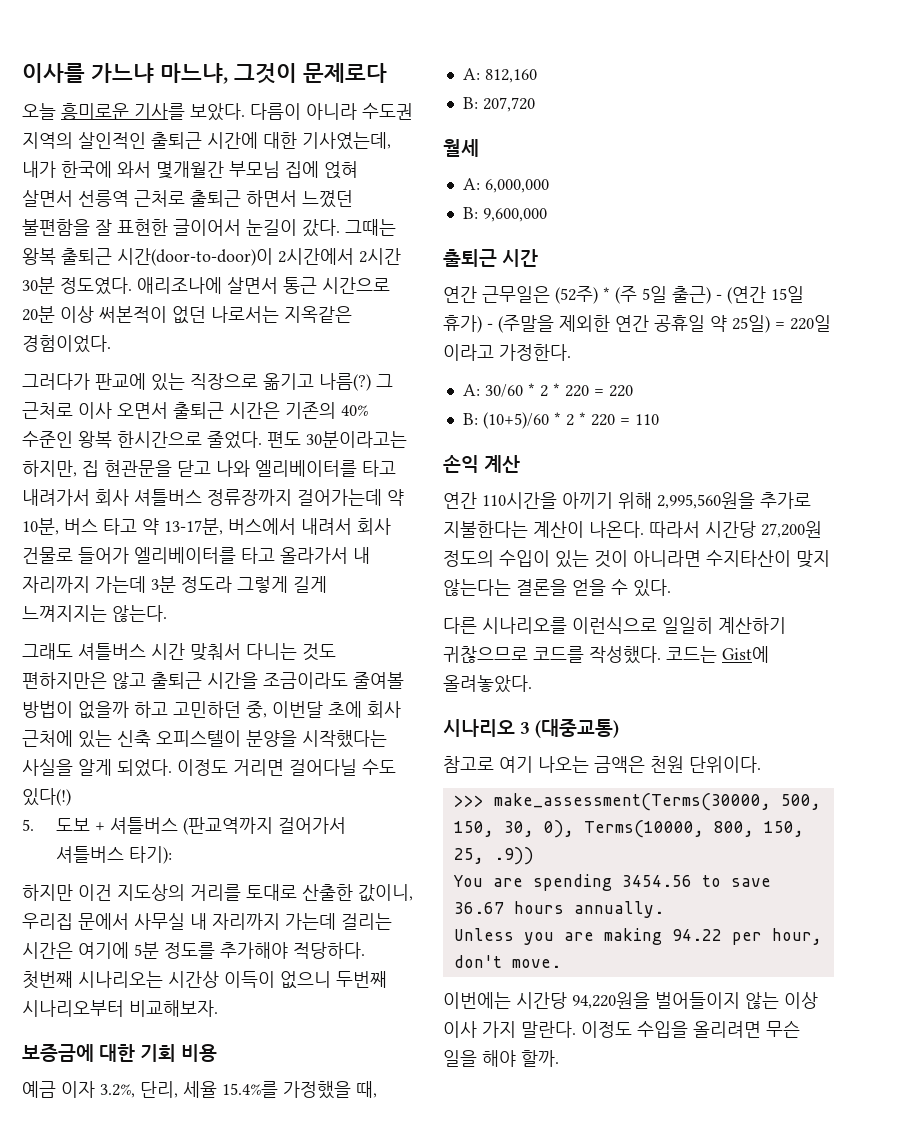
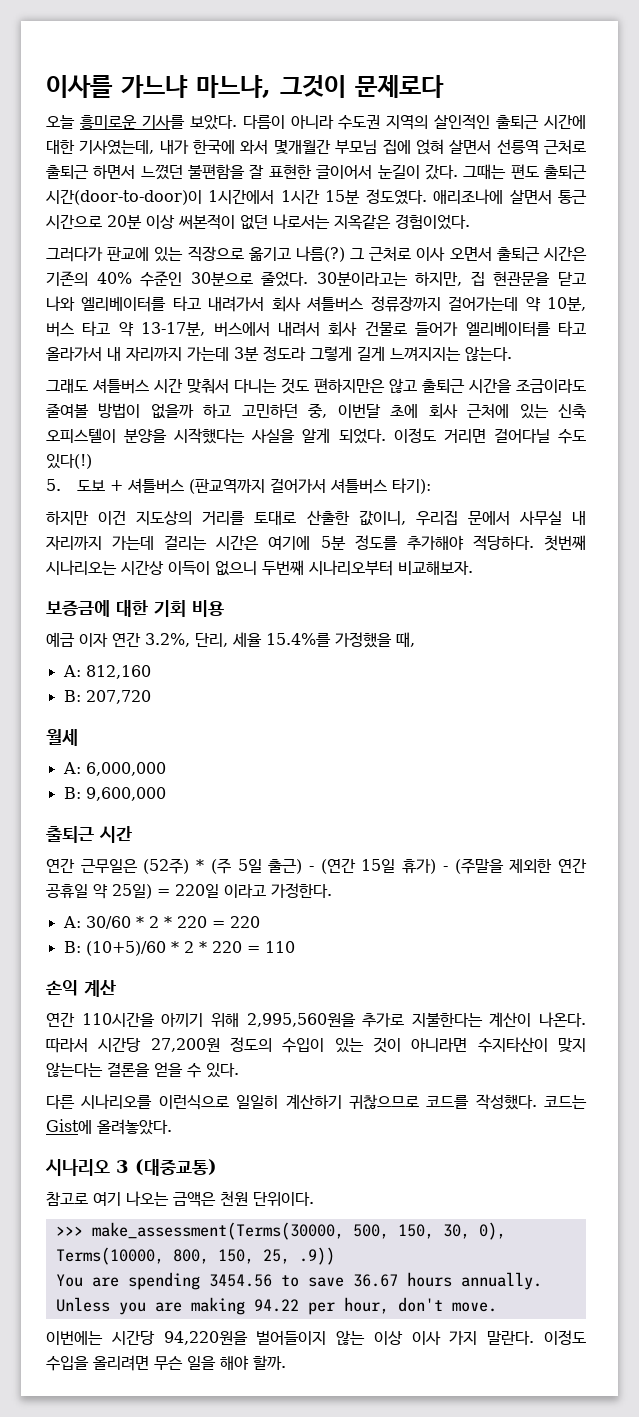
- 그때는 왕복 출퇴근 시간(door-to-door)이 2시간에서 2시간 30분 정도였다.
+ 그때는 편도 출퇴근 시간(door-to-door)이 1시간에서 1시간 15분 정도였다.
- 그 근처로 이사 오면서 출퇴근 시간은 기존의 40% 수준인 왕복 한시간으로 줄었다. 편도 30분이라고는 하지만, 집 현관문을 닫고 나와 엘리베이터를 타고 내려가서 회사 셔틀버스 정류장까지 걸어가는데 약 10분, 버스 타고 약 13-17분, 버스에서 내려서 회사 건물로 들어가 엘리베이터를 타고 올라가서 내 자리까지 가는데 3분 정도라 그렇게 길게 느껴지지는 않는다.
+ 그 근처로 이사 오면서 출퇴근 시간은 기존의 40% 수준인 30분으로 줄었다. 30분이라고는 하지만, 집 현관문을 닫고 나와 엘리베이터를 타고 내려가서 회사 셔틀버스 정류장까지 걸어가는데 약 10분, 버스 타고 약 13-17분, 버스에서 내려서 회사 건물로 들어가 엘리베이터를 타고 올라가서 내 자리까지 가는데 3분 정도라 그렇게 길게 느껴지지는 않는다.
- 예금 이자 3.2%, 단리, 세율 15.4%를 가정했을 때,
+ 예금 이자 연간 3.2%, 단리, 세율 15.4%를 가정했을 때,

